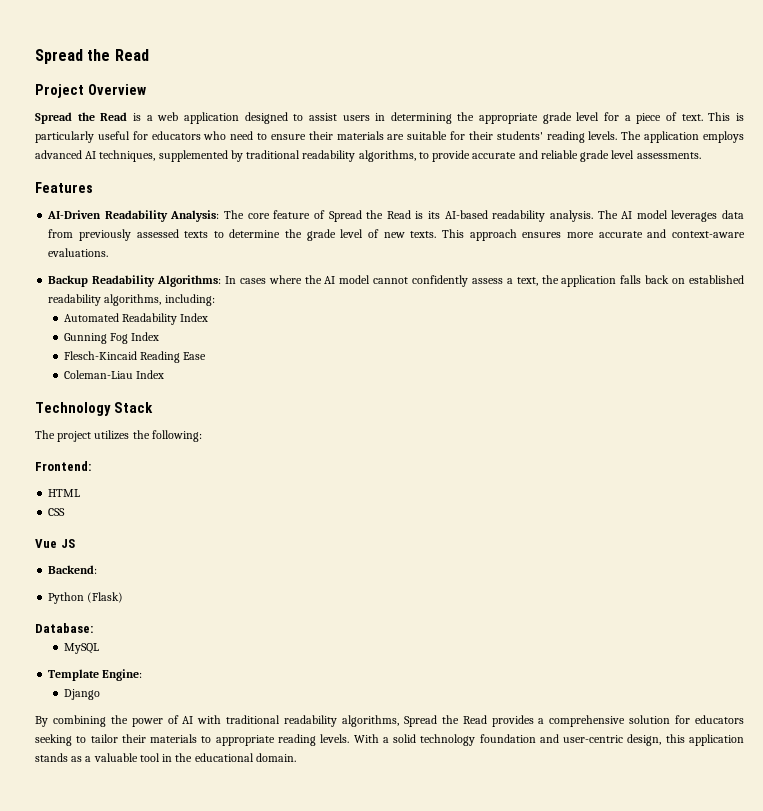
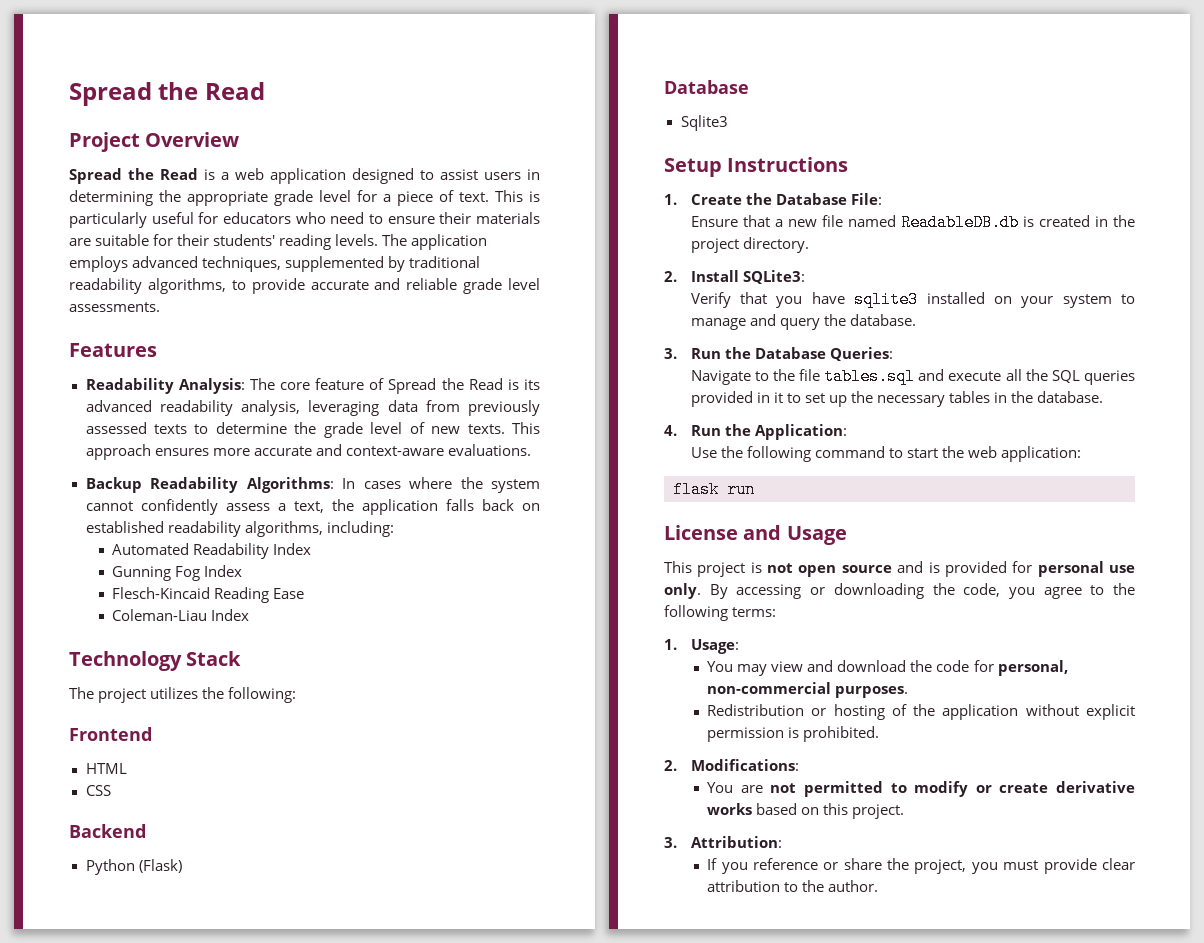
- The application employs advanced AI techniques, supplemented by traditional readability algorithms, to provide accurate and reliable grade level assessments.
+ The application employs advanced techniques, supplemented by traditional readability algorithms, to provide accurate and reliable grade level assessments.
- AI-Driven Readability Analysis: The core feature of Spread the Read is its AI-based readability analysis. The AI model leverages data from previously assessed texts to determine the grade level of new texts.
+ Readability Analysis: The core feature of Spread the Read is its advanced readability analysis, leveraging data from previously assessed texts to determine the grade level of new texts.
- Backup Readability Algorithms: In cases where the AI model cannot confidently assess a text, the application falls back on established readability algorithms, including:
+ Backup Readability Algorithms: In cases where the system cannot confidently assess a text, the application falls back on established readability algorithms, including:
- Frontend:
+ Frontend
- Vue JS
- Backend:
+ Backend
  Python (Flask)
- Database:
- MySQL
- Template Engine:
- Django
- By combining the power of AI with traditional readability algorithms, Spread the Read provides a comprehensive solution for educators seeking to tailor their materials to appropriate reading levels. With a solid technology foundation and user-centric design, this application stands as a valuable tool in the educational domain.
+ Database
+ Sqlite3
+ Setup Instructions
+ 1. Create the Database File:
+ Ensure that a new file named ReadableDB.db is created in the project directory.
+ 2. Install SQLite3:
+ Verify that you have sqlite3 installed on your system to manage and query the database.
+ 3. Run the Database Queries:
+ Navigate to the file tables.sql and execute all the SQL queries provided in it to set up the necessary tables in the database.
+ 4. Run the Application:
+ Use the following command to start the web application:
+ flask run
+ License and Usage
+ This project is not open source and is provided for personal use only. By accessing or downloading the code, you agree to the following terms:
+ 1. Usage:
+ You may view and download the code for personal, non-commercial purposes.
+ Redistribution or hosting of the application without explicit permission is prohibited.
+ 2. Modifications:
+ You are not permitted to modify or create derivative works based on this project.
+ 3. Attribution:
+ If you reference or share the project, you must provide clear attribution to the author.

